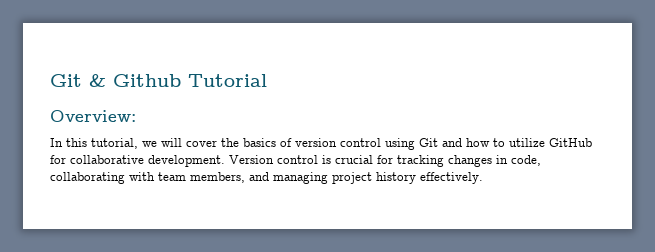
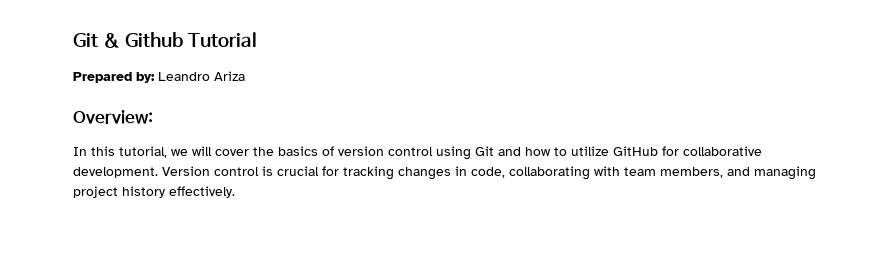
+ Prepared by: Leandro Ariza

